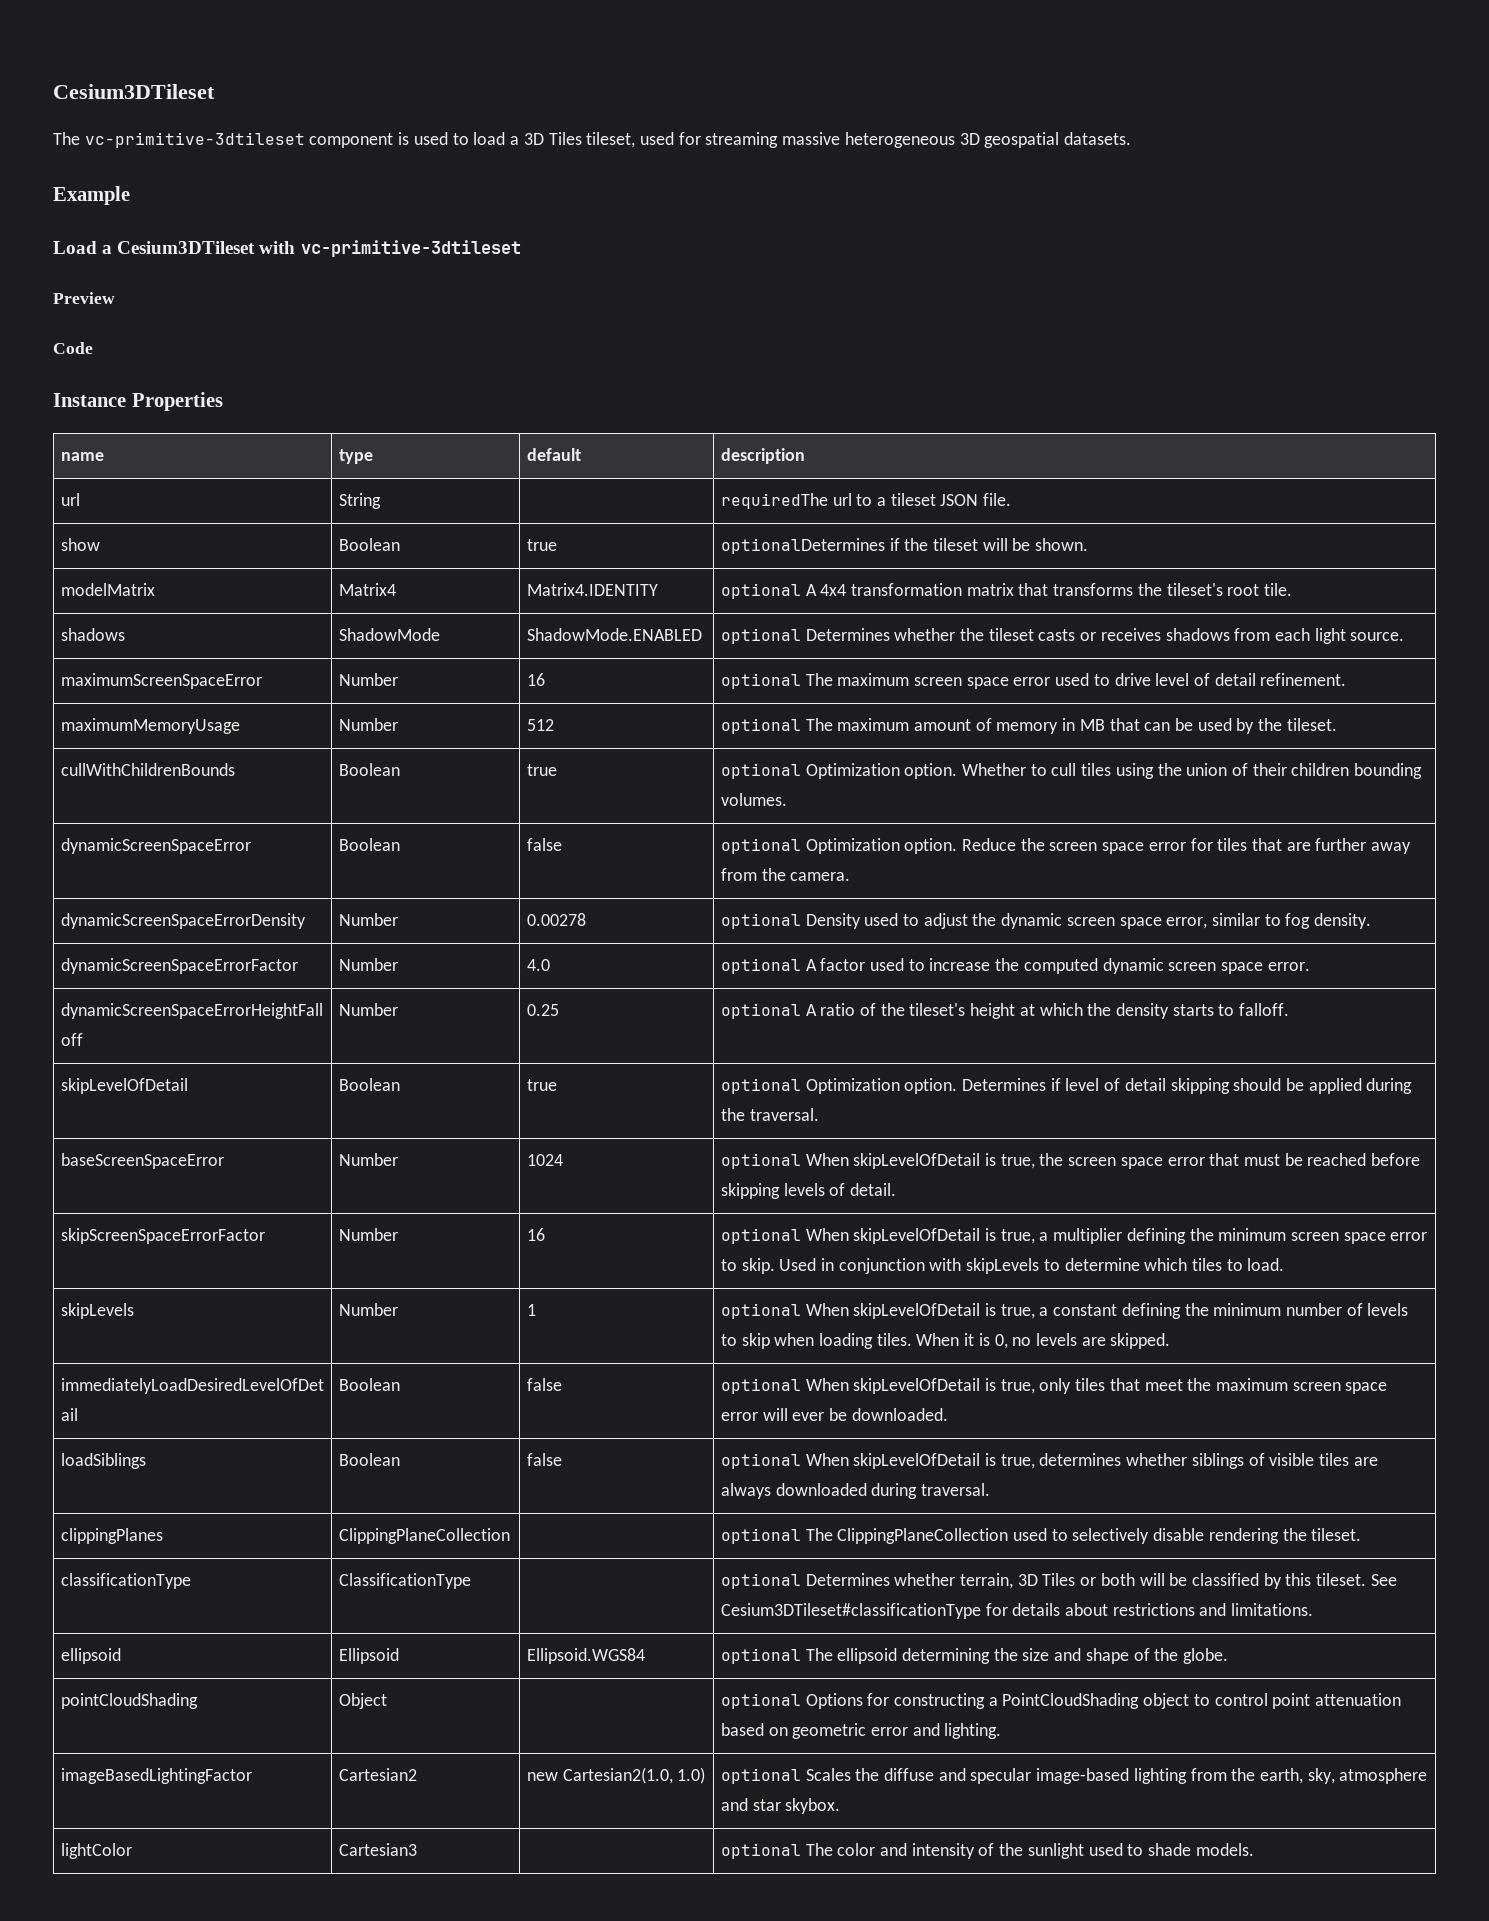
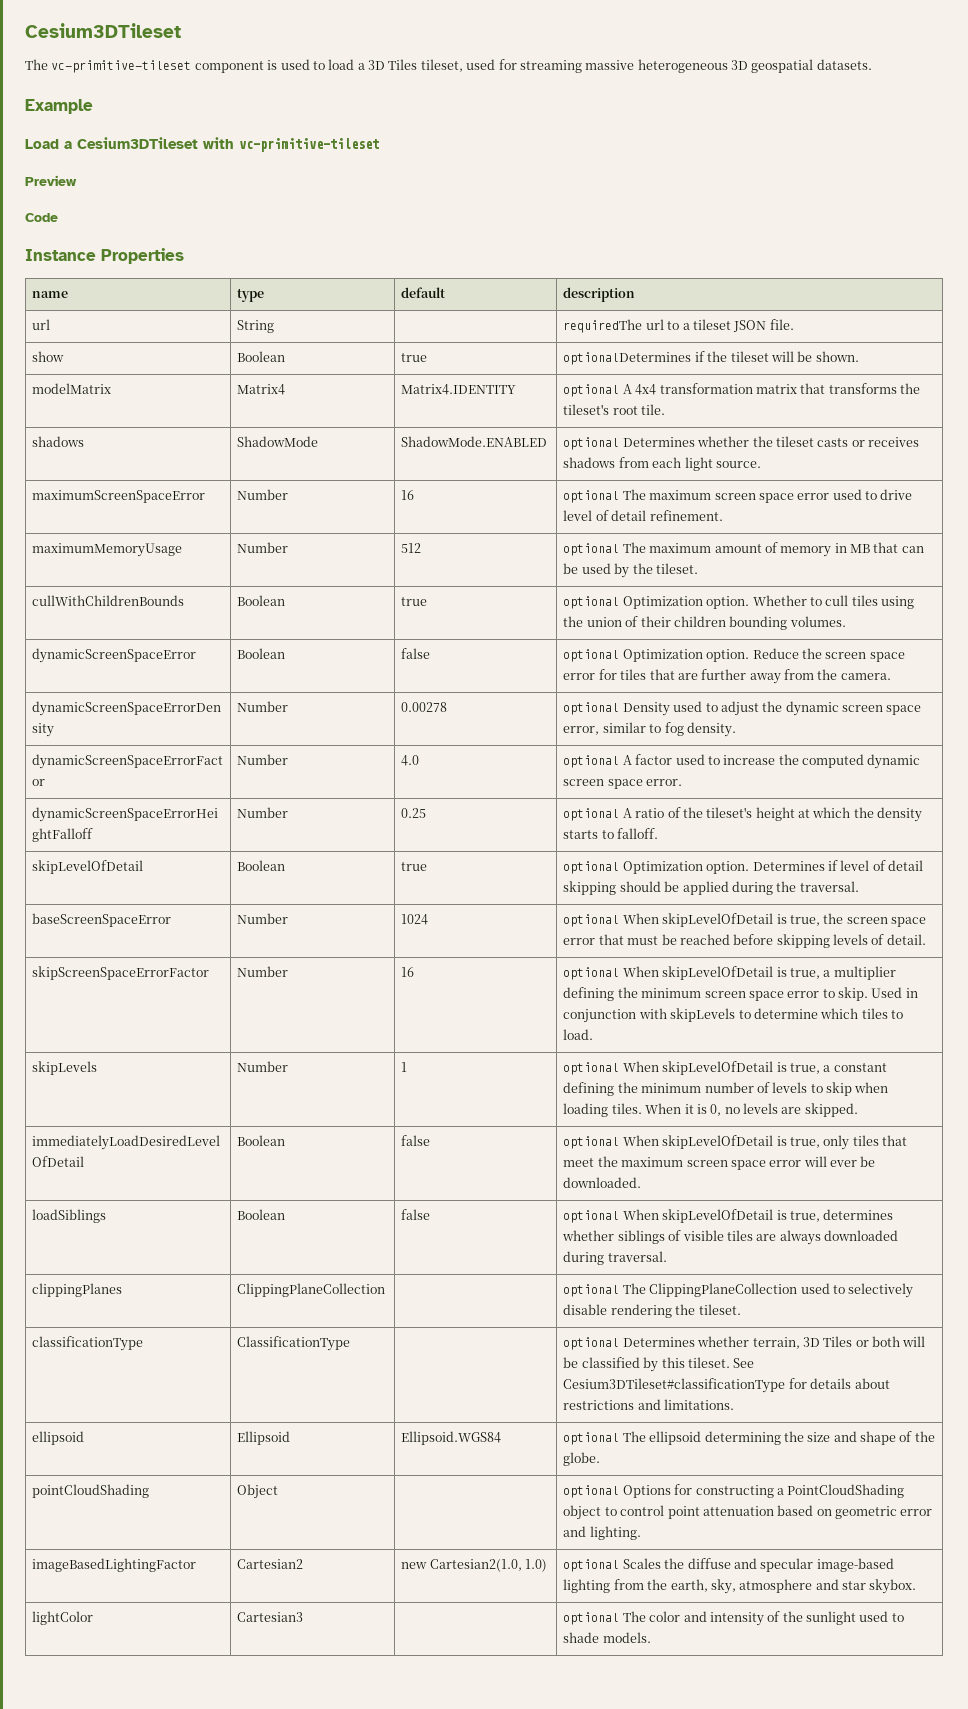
- The vc-primitive-3dtileset component is used to load a 3D Tiles tileset, used for streaming massive heterogeneous 3D geospatial datasets.
+ The vc-primitive-tileset component is used to load a 3D Tiles tileset, used for streaming massive heterogeneous 3D geospatial datasets.
- Load a Cesium3DTileset with vc-primitive-3dtileset
+ Load a Cesium3DTileset with vc-primitive-tileset

